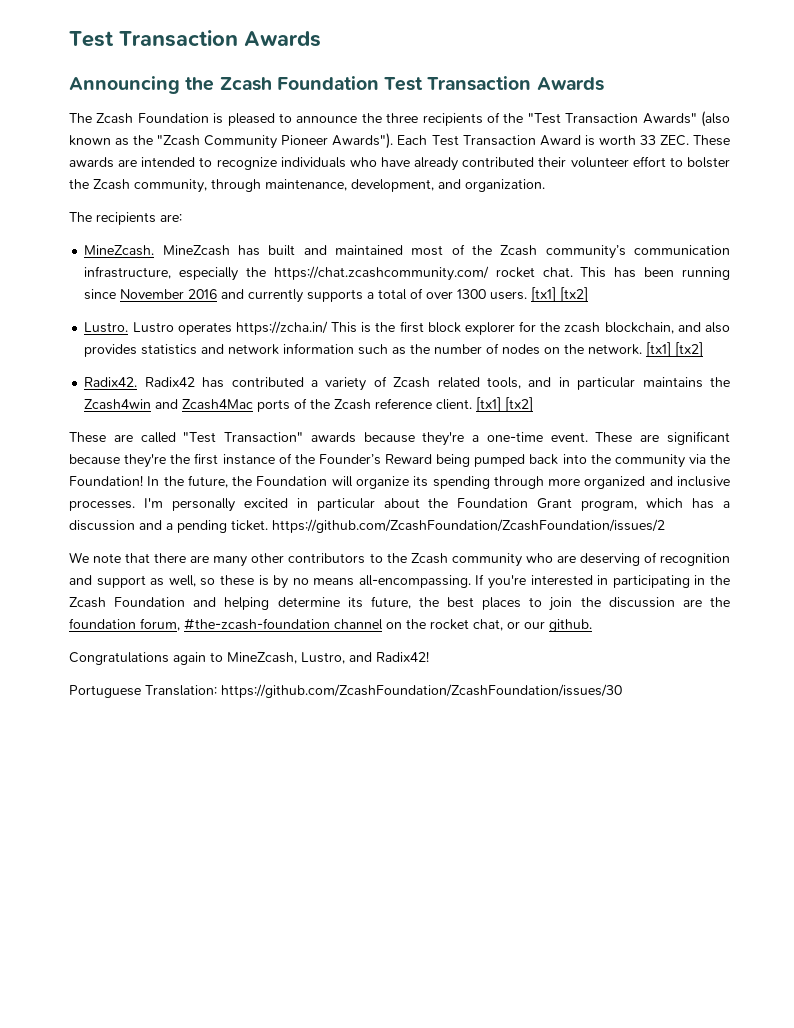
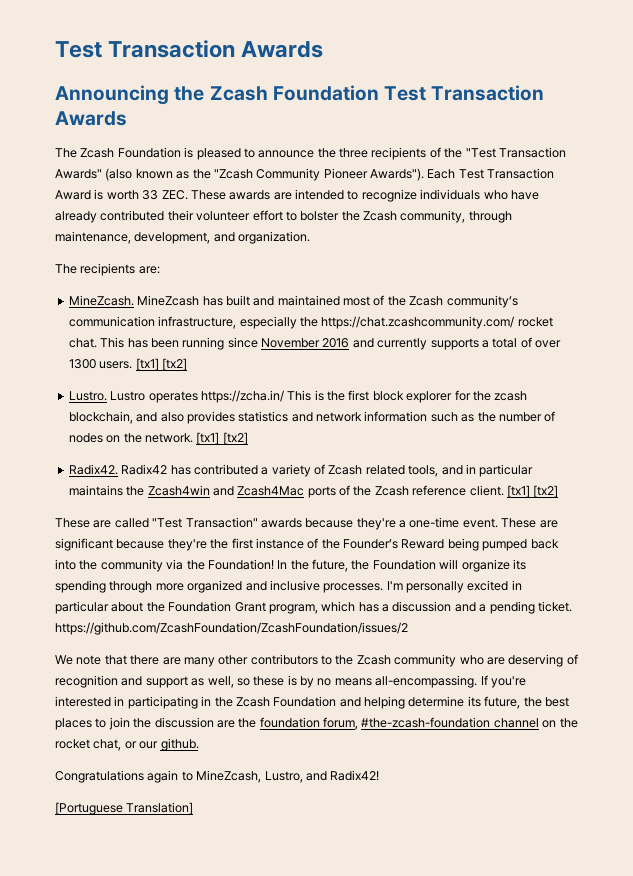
- Portuguese Translation: https://github.com/ZcashFoundation/ZcashFoundation/issues/30
+ [Portuguese Translation]

